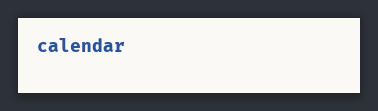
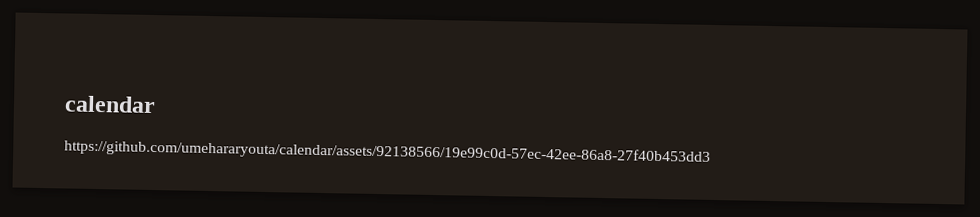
+ https://github.com/umehararyouta/calendar/assets/92138566/19e99c0d-57ec-42ee-86a8-27f40b453dd3

